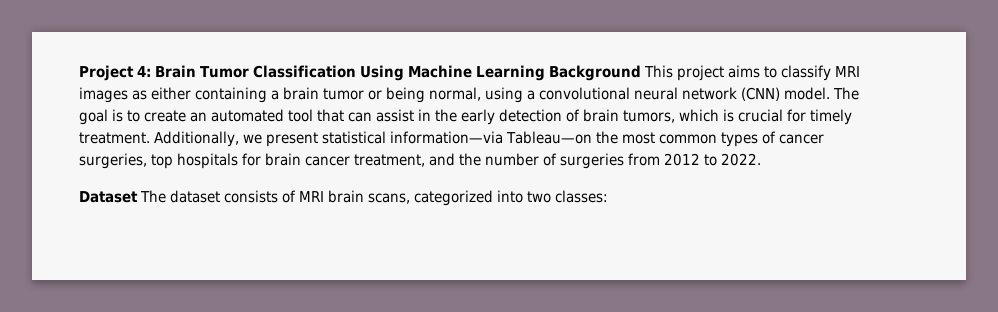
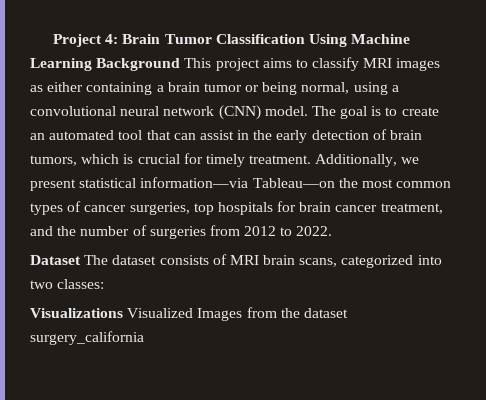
+ Visualizations Visualized Images from the dataset surgery_california

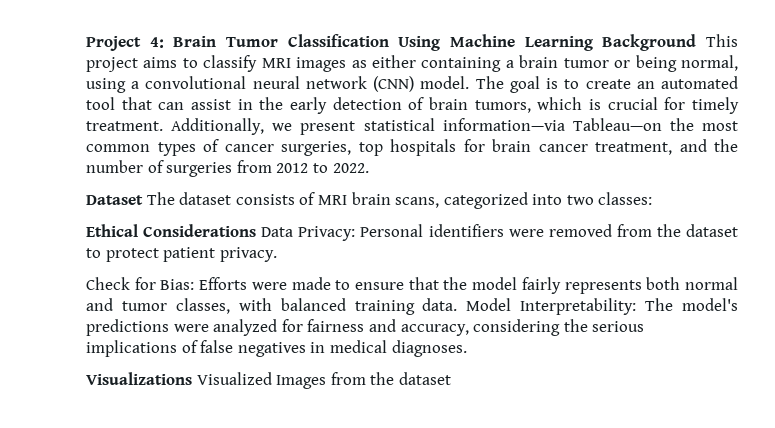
+ Ethical Considerations Data Privacy: Personal identifiers were removed from the dataset to protect patient privacy.
+ Check for Bias: Efforts were made to ensure that the model fairly represents both normal and tumor classes, with balanced training data. Model Interpretability: The model's predictions were analyzed for fairness and accuracy, considering the serious implications of false negatives in medical diagnoses.
- Visualizations Visualized Images from the dataset surgery_california
+ Visualizations Visualized Images from the dataset

